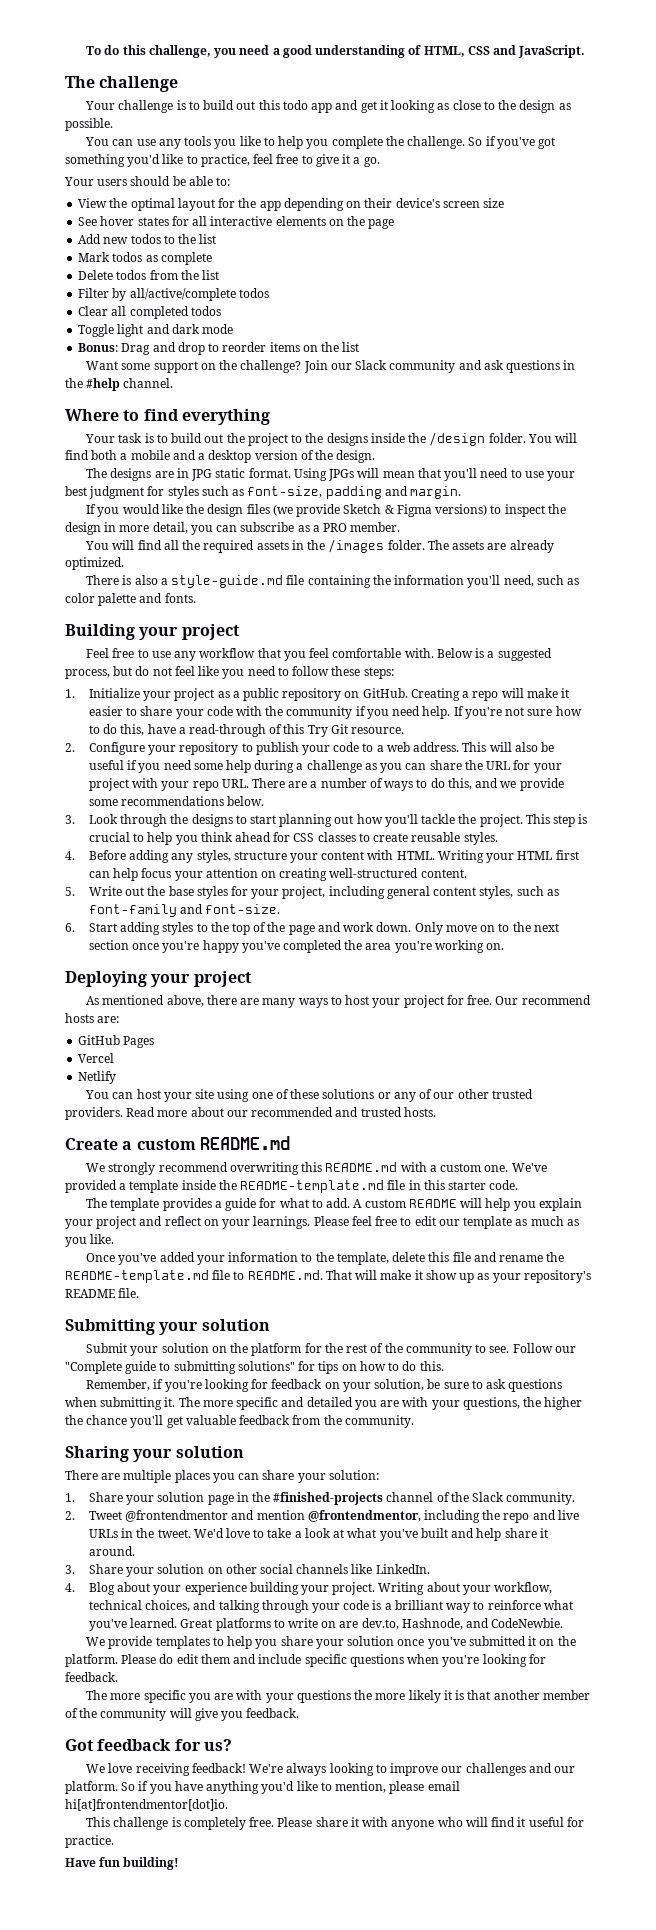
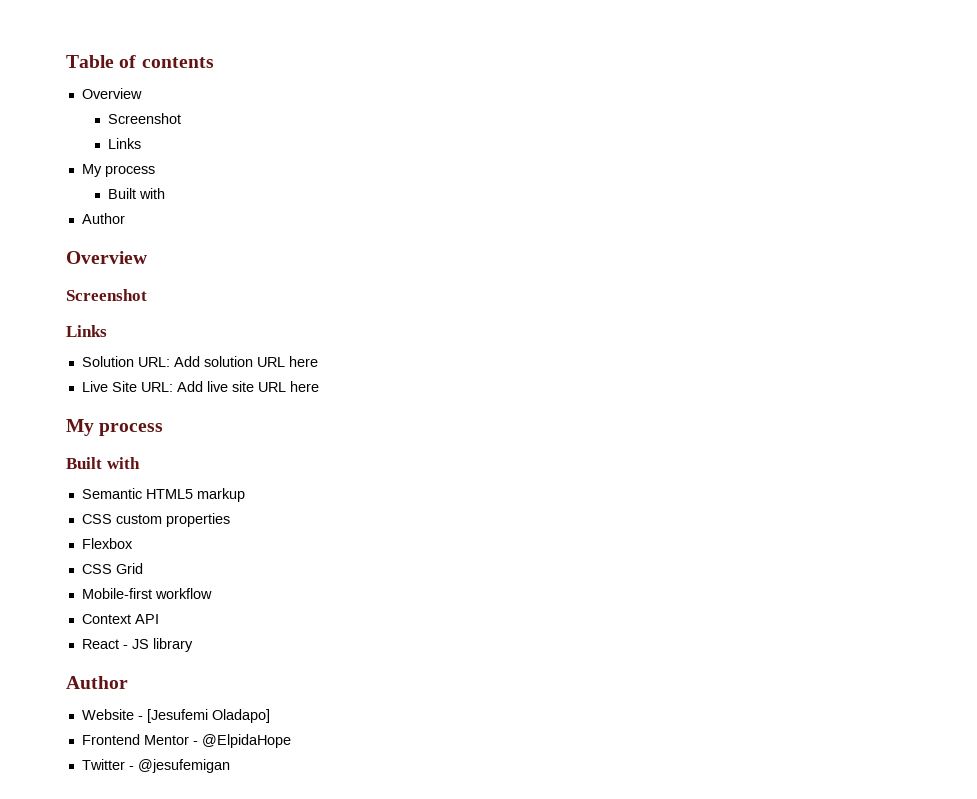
- To do this challenge, you need a good understanding of HTML, CSS and JavaScript.
- The challenge
- Your challenge is to build out this todo app and get it looking as close to the design as possible.
- You can use any tools you like to help you complete the challenge. So if you've got something you'd like to practice, feel free to give it a go.
- Your users should be able to:
- View the optimal layout for the app depending on their device's screen size
- See hover states for all interactive elements on the page
- Add new todos to the list
- Mark todos as complete
- Delete todos from the list
- Filter by all/active/complete todos
- Clear all completed todos
- Toggle light and dark mode
- Bonus: Drag and drop to reorder items on the list
- Want some support on the challenge? Join our Slack community and ask questions in the #help channel.
- Where to find everything
- Your task is to build out the project to the designs inside the /design folder. You will find both a mobile and a desktop version of the design.
- The designs are in JPG static format. Using JPGs will mean that you'll need to use your best judgment for styles such as font-size, padding and margin.
- If you would like the design files (we provide Sketch & Figma versions) to inspect the design in more detail, you can subscribe as a PRO member.
- You will find all the required assets in the /images folder. The assets are already optimized.
- There is also a style-guide.md file containing the information you'll need, such as color palette and fonts.
- Building your project
- Feel free to use any workflow that you feel comfortable with. Below is a suggested process, but do not feel like you need to follow these steps:
- 1. Initialize your project as a public repository on GitHub. Creating a repo will make it easier to share your code with the community if you need help. If you're not sure how to do this, have a read-through of this Try Git resource.
- 2. Configure your repository to publish your code to a web address. This will also be useful if you need some help during a challenge as you can share the URL for your project with your repo URL. There are a number of ways to do this, and we provide some recommendations below.
- 3. Look through the designs to start planning out how you'll tackle the project. This step is crucial to help you think ahead for CSS classes to create reusable styles.
- 4. Before adding any styles, structure your content with HTML. Writing your HTML first can help focus your attention on creating well-structured content.
- 5. Write out the base styles for your project, including general content styles, such as font-family and font-size.
- 6. Start adding styles to the top of the page and work down. Only move on to the next section once you're happy you've completed the area you're working on.
- Deploying your project
- As mentioned above, there are many ways to host your project for free. Our recommend hosts are:
- GitHub Pages
- Vercel
- Netlify
- You can host your site using one of these solutions or any of our other trusted providers. Read more about our recommended and trusted hosts.
- Create a custom README.md
- We strongly recommend overwriting this README.md with a custom one. We've provided a template inside the README-template.md file in this starter code.
- The template provides a guide for what to add. A custom README will help you explain your project and reflect on your learnings. Please feel free to edit our template as much as you like.
- Once you've added your information to the template, delete this file and rename the README-template.md file to README.md. That will make it show up as your repository's README file.
- Submitting your solution
- Submit your solution on the platform for the rest of the community to see. Follow our "Complete guide to submitting solutions" for tips on how to do this.
- Remember, if you're looking for feedback on your solution, be sure to ask questions when submitting it. The more specific and detailed you are with your questions, the higher the chance you'll get valuable feedback from the community.
- Sharing your solution
- There are multiple places you can share your solution:
- 1. Share your solution page in the #finished-projects channel of the Slack community.
- 2. Tweet @frontendmentor and mention @frontendmentor, including the repo and live URLs in the tweet. We'd love to take a look at what you've built and help share it around.
- 3. Share your solution on other social channels like LinkedIn.
- 4. Blog about your experience building your project. Writing about your workflow, technical choices, and talking through your code is a brilliant way to reinforce what you've learned. Great platforms to write on are dev.to, Hashnode, and CodeNewbie.
- We provide templates to help you share your solution once you've submitted it on the platform. Please do edit them and include specific questions when you're looking for feedback.
- The more specific you are with your questions the more likely it is that another member of the community will give you feedback.
- Got feedback for us?
- We love receiving feedback! We're always looking to improve our challenges and our platform. So if you have anything you'd like to mention, please email hi[at]frontendmentor[dot]io.
- This challenge is completely free. Please share it with anyone who will find it useful for practice.
- Have fun building!
+ Table of contents
+ Overview
+ Screenshot
+ Links
+ My process
+ Built with
+ Author
+ Overview
+ Screenshot
+ Links
+ Solution URL: Add solution URL here
+ Live Site URL: Add live site URL here
+ My process
+ Built with
+ Semantic HTML5 markup
+ CSS custom properties
+ Flexbox
+ CSS Grid
+ Mobile-first workflow
+ Context API
+ React - JS library
+ Author
+ Website - [Jesufemi Oladapo]
+ Frontend Mentor - @ElpidaHope
+ Twitter - @jesufemigan

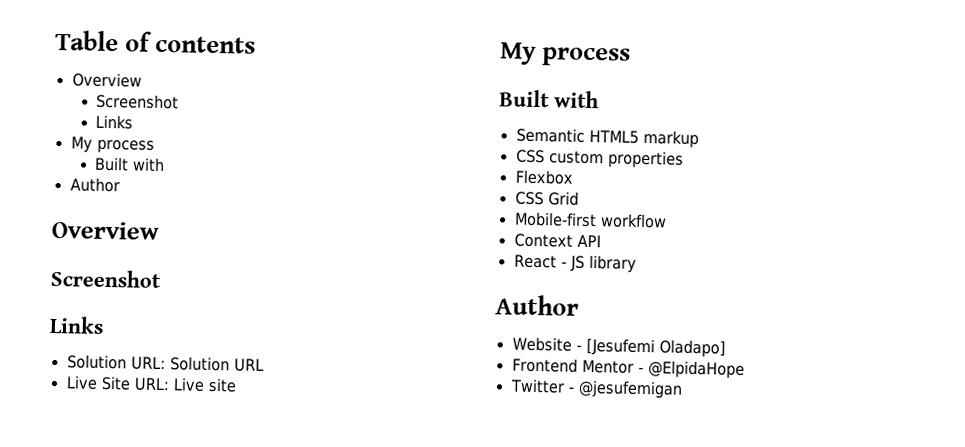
- Solution URL: Add solution URL here
+ Solution URL: Solution URL
- Live Site URL: Add live site URL here
+ Live Site URL: Live site

